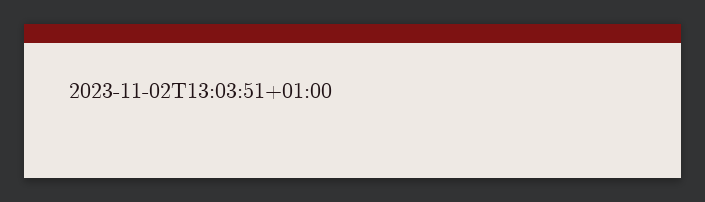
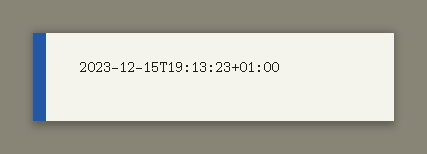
- 2023-11-02T13:03:51+01:00
+ 2023-12-15T19:13:23+01:00

